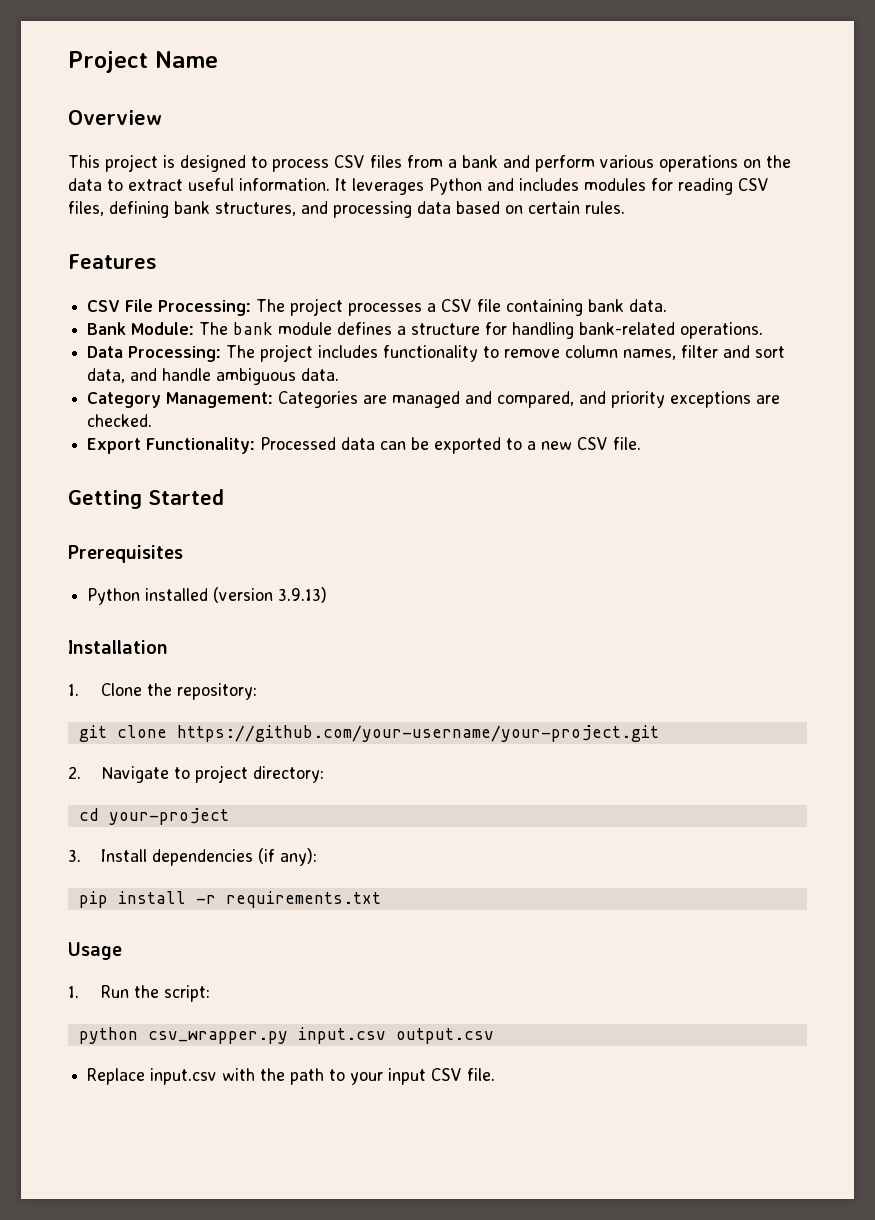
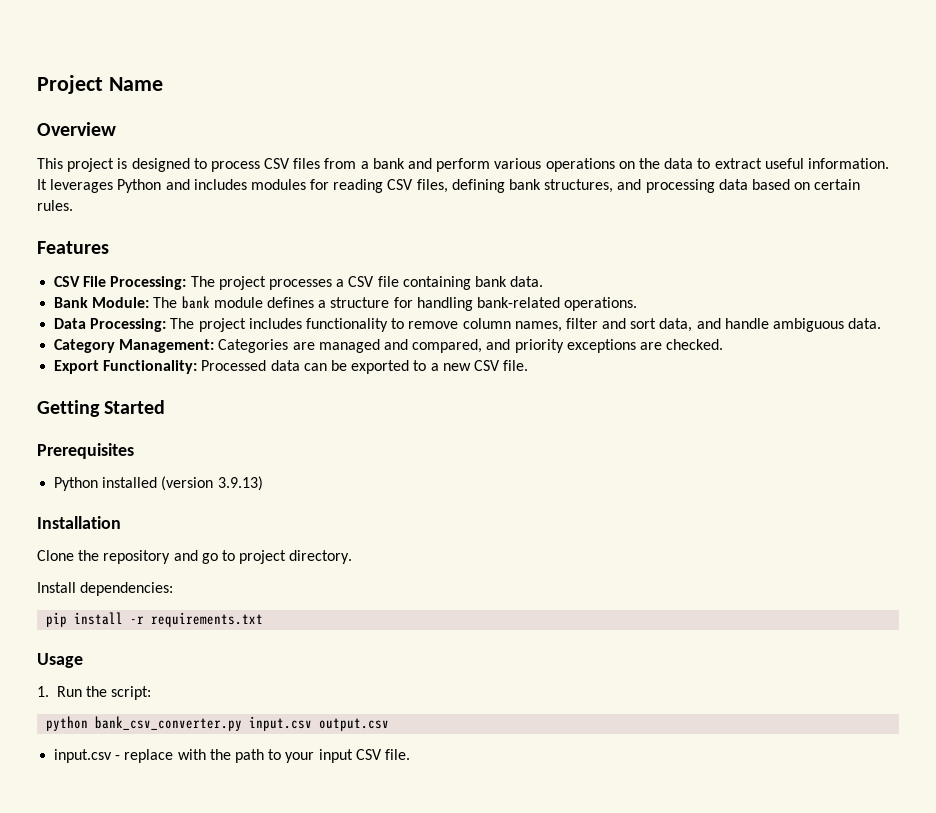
- 1. Clone the repository:
- git clone https://github.com/your-username/your-project.git
- 2. Navigate to project directory:
- cd your-project
- 3. Install dependencies (if any):
+ Clone the repository and go to project directory.
+ Install dependencies:
- python csv_wrapper.py input.csv output.csv
+ python bank_csv_converter.py input.csv output.csv
- Replace input.csv with the path to your input CSV file.
+ input.csv - replace with the path to your input CSV file.

